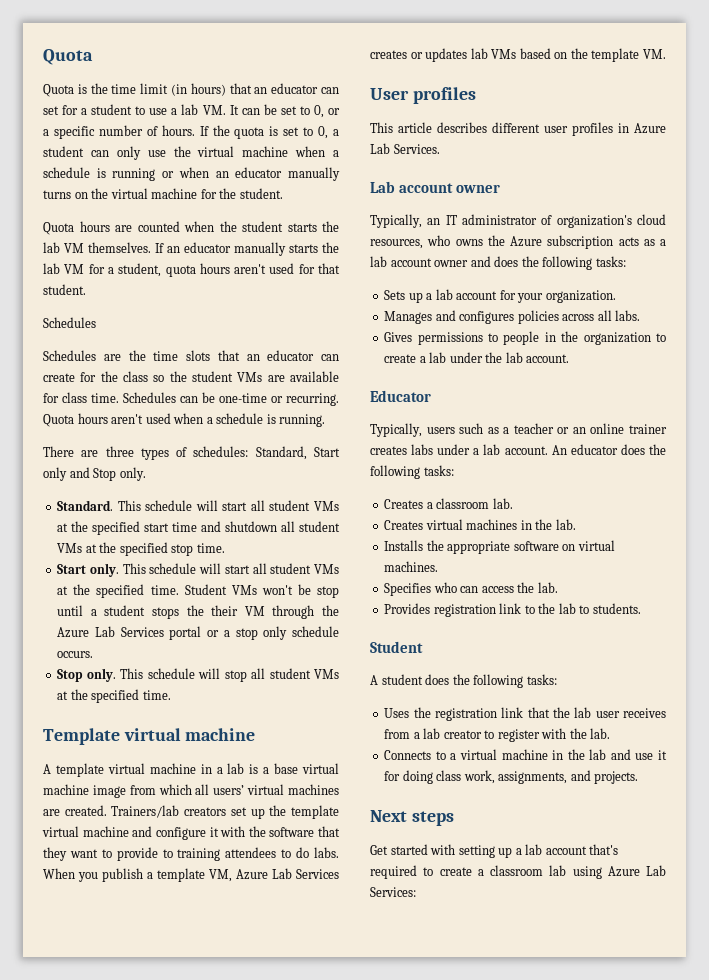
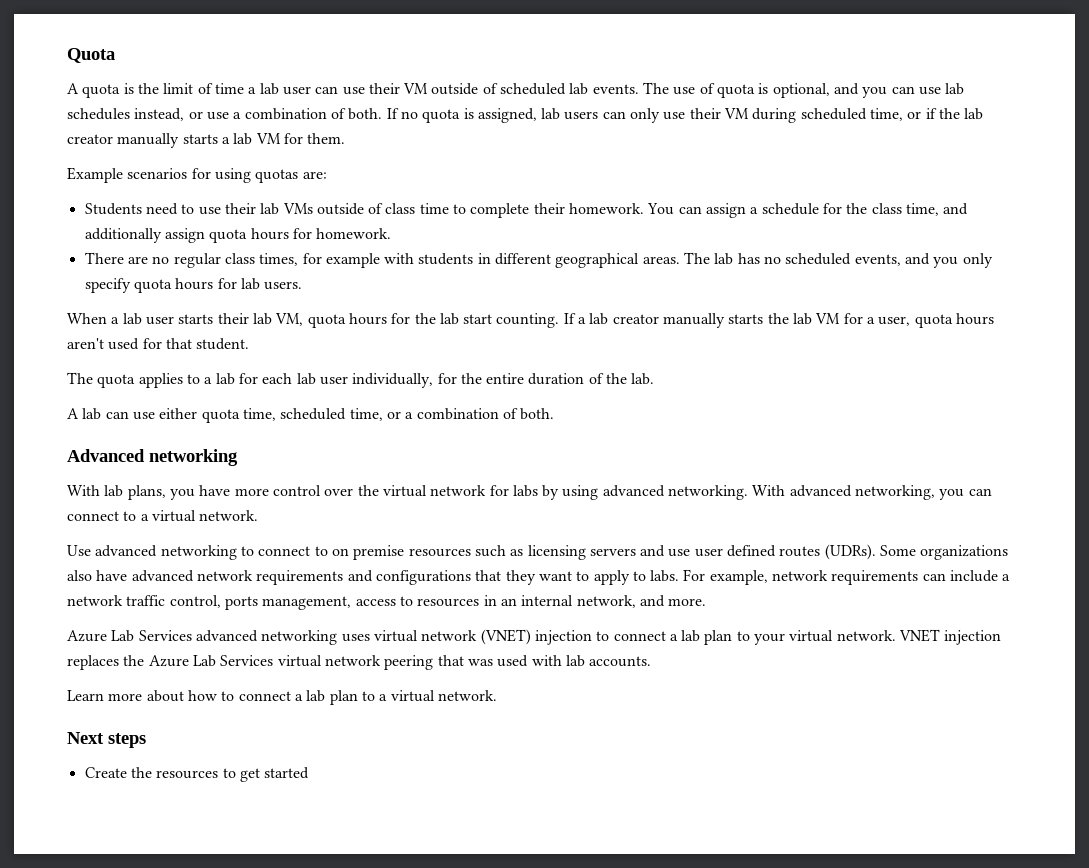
- Quota is the time limit (in hours) that an educator can set for a student to use a lab VM. It can be set to 0, or a specific number of hours. If the quota is set to 0, a student can only use the virtual machine when a schedule is running or when an educator manually turns on the virtual machine for the student.
- Quota hours are counted when the student starts the lab VM themselves. If an educator manually starts the lab VM for a student, quota hours aren't used for that student.
- Schedules
- Schedules are the time slots that an educator can create for the class so the student VMs are available for class time. Schedules can be one-time or recurring. Quota hours aren't used when a schedule is running.
- There are three types of schedules: Standard, Start only and Stop only.
- Standard. This schedule will start all student VMs at the specified start time and shutdown all student VMs at the specified stop time.
- Start only. This schedule will start all student VMs at the specified time. Student VMs won't be stop until a student stops the their VM through the Azure Lab Services portal or a stop only schedule occurs.
- Stop only. This schedule will stop all student VMs at the specified time.
- Template virtual machine
- A template virtual machine in a lab is a base virtual machine image from which all users’ virtual machines are created. Trainers/lab creators set up the template virtual machine and configure it with the software that they want to provide to training attendees to do labs. When you publish a template VM, Azure Lab Services creates or updates lab VMs based on the template VM.
- User profiles
- This article describes different user profiles in Azure Lab Services.
- Lab account owner
- Typically, an IT administrator of organization's cloud resources, who owns the Azure subscription acts as a lab account owner and does the following tasks:
- Sets up a lab account for your organization.
- Manages and configures policies across all labs.
- Gives permissions to people in the organization to create a lab under the lab account.
- Educator
- Typically, users such as a teacher or an online trainer creates labs under a lab account. An educator does the following tasks:
- Creates a classroom lab.
- Creates virtual machines in the lab.
- Installs the appropriate software on virtual machines.
- Specifies who can access the lab.
- Provides registration link to the lab to students.
- Student
- A student does the following tasks:
- Uses the registration link that the lab user receives from a lab creator to register with the lab.
- Connects to a virtual machine in the lab and use it for doing class work, assignments, and projects.
+ A quota is the limit of time a lab user can use their VM outside of scheduled lab events. The use of quota is optional, and you can use lab schedules instead, or use a combination of both. If no quota is assigned, lab users can only use their VM during scheduled time, or if the lab creator manually starts a lab VM for them.
+ Example scenarios for using quotas are:
+ Students need to use their lab VMs outside of class time to complete their homework. You can assign a schedule for the class time, and additionally assign quota hours for homework.
+ There are no regular class times, for example with students in different geographical areas. The lab has no scheduled events, and you only specify quota hours for lab users.
+ When a lab user starts their lab VM, quota hours for the lab start counting. If a lab creator manually starts the lab VM for a user, quota hours aren't used for that student.
+ The quota applies to a lab for each lab user individually, for the entire duration of the lab.
+ A lab can use either quota time, scheduled time, or a combination of both.
+ Advanced networking
+ With lab plans, you have more control over the virtual network for labs by using advanced networking. With advanced networking, you can connect to a virtual network.
+ Use advanced networking to connect to on premise resources such as licensing servers and use user defined routes (UDRs). Some organizations also have advanced network requirements and configurations that they want to apply to labs. For example, network requirements can include a network traffic control, ports management, access to resources in an internal network, and more.
+ Azure Lab Services advanced networking uses virtual network (VNET) injection to connect a lab plan to your virtual network. VNET injection replaces the Azure Lab Services virtual network peering that was used with lab accounts.
+ Learn more about how to connect a lab plan to a virtual network.
  Next steps
- Get started with setting up a lab account that's required to create a classroom lab using Azure Lab Services:
+ Create the resources to get started

